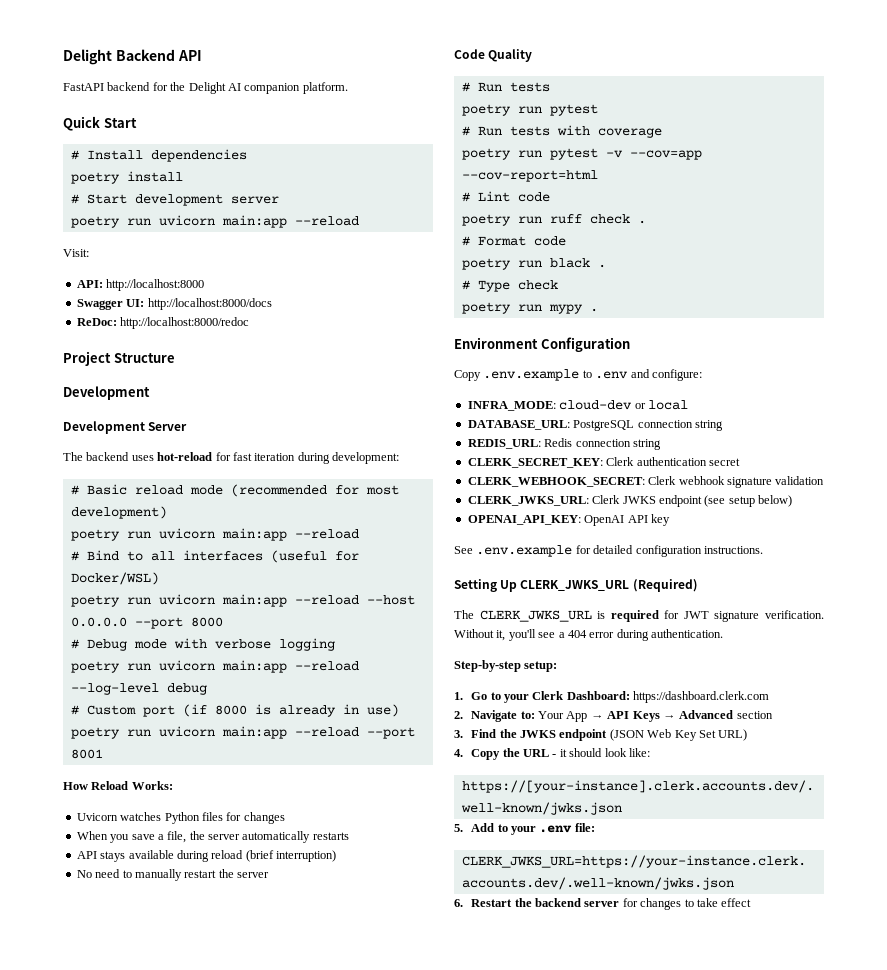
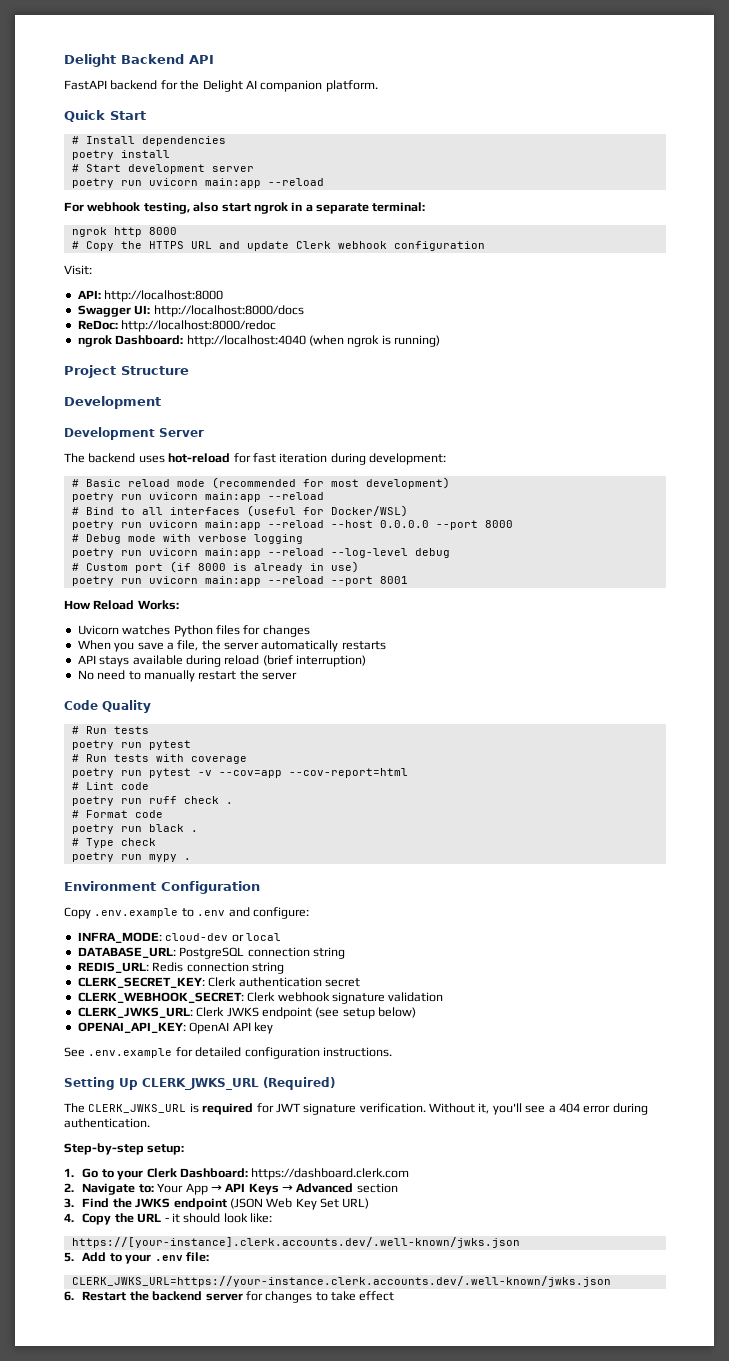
+ For webhook testing, also start ngrok in a separate terminal:
+ ngrok http 8000
+ # Copy the HTTPS URL and update Clerk webhook configuration
+ ngrok Dashboard: http://localhost:4040 (when ngrok is running)

